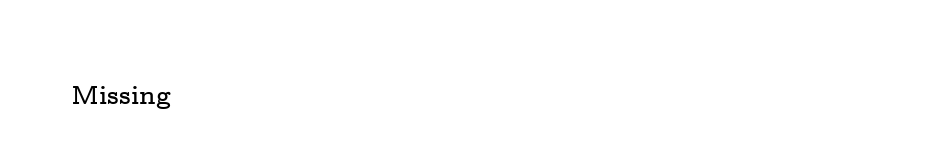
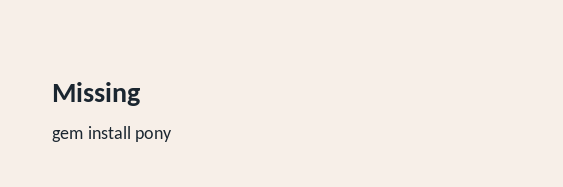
+ gem install pony

